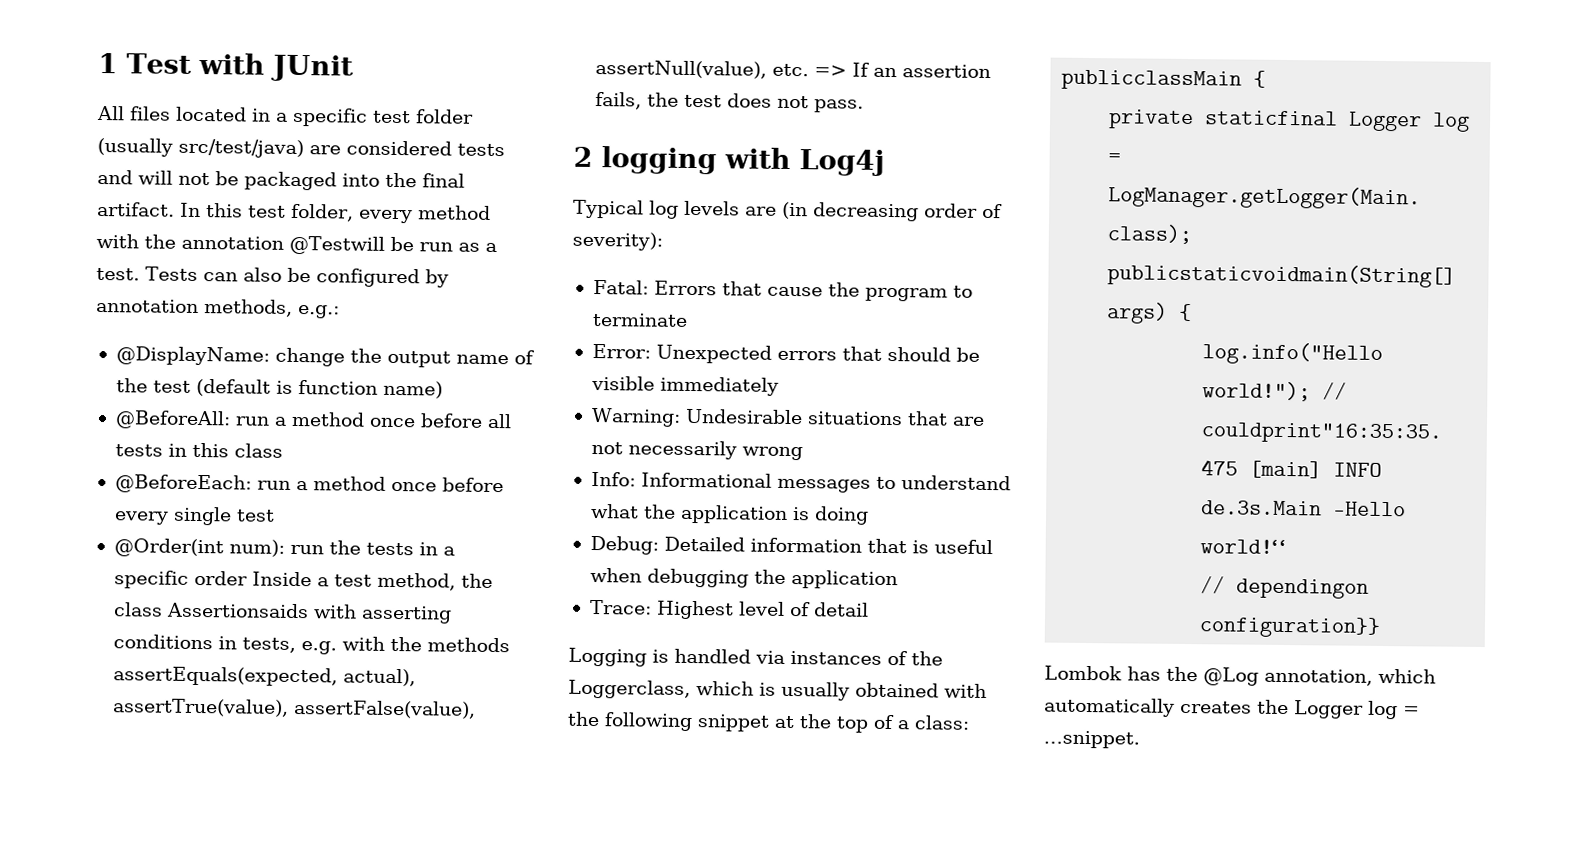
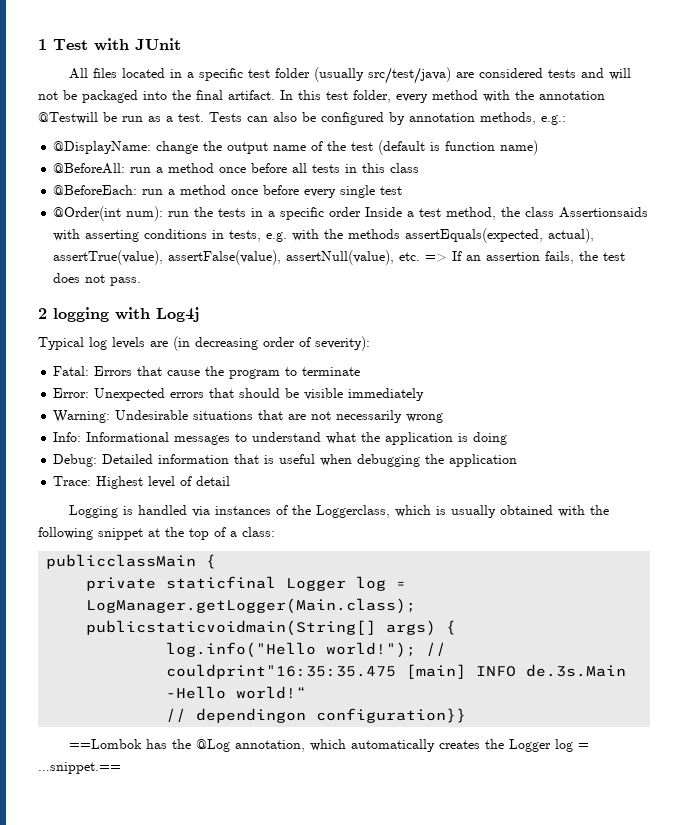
- Lombok has the @Log annotation, which automatically creates the Logger log = …snippet.
+ ==Lombok has the @Log annotation, which automatically creates the Logger log = …snippet.==

